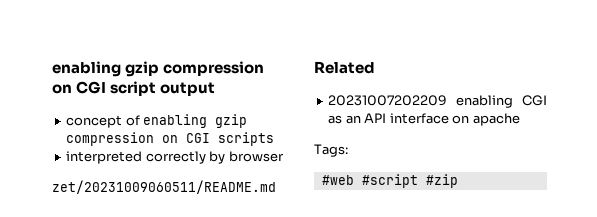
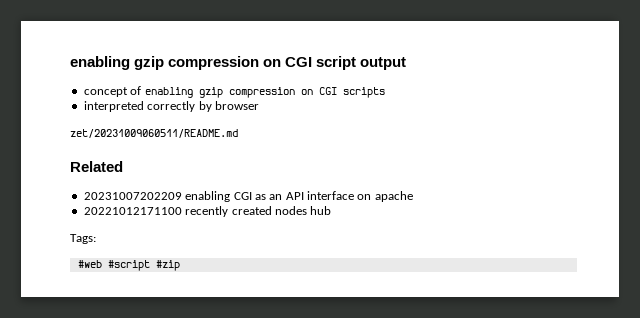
+ 20221012171100 recently created nodes hub

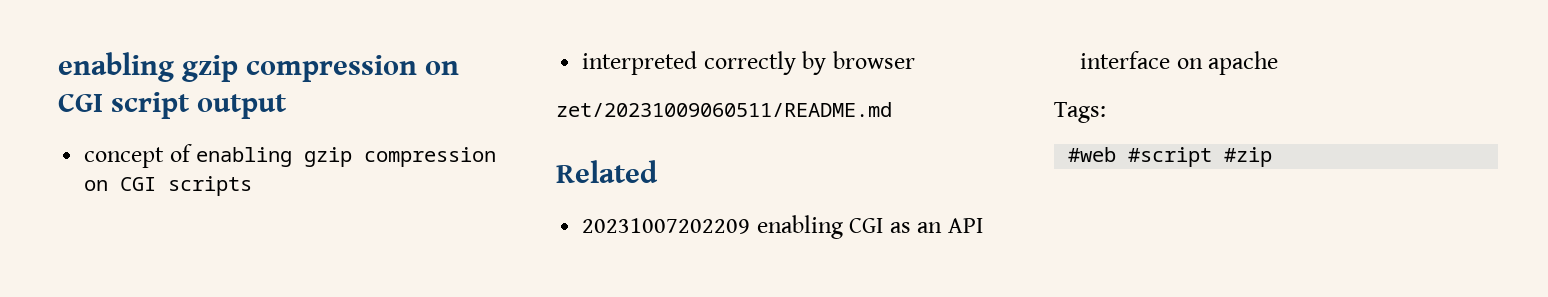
- 20221012171100 recently created nodes hub

